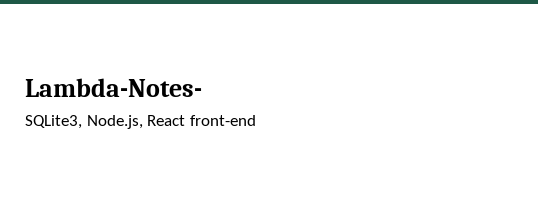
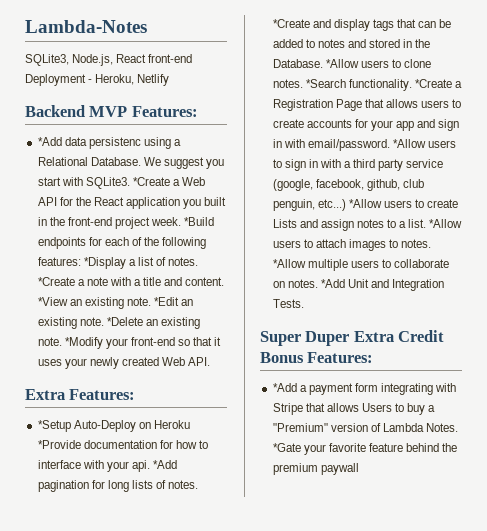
- Lambda-Notes-
+ Lambda-Notes
- SQLite3, Node.js, React front-end
+ SQLite3, Node.js, React front-end Deployment - Heroku, Netlify
+ Backend MVP Features:
+ *Add data persistenc using a Relational Database. We suggest you start with SQLite3. *Create a Web API for the React application you built in the front-end project week. *Build endpoints for each of the following features: *Display a list of notes. *Create a note with a title and content. *View an existing note. *Edit an existing note. *Delete an existing note. *Modify your front-end so that it uses your newly created Web API.
+ Extra Features:
+ *Setup Auto-Deploy on Heroku *Provide documentation for how to interface with your api. *Add pagination for long lists of notes. *Create and display tags that can be added to notes and stored in the Database. *Allow users to clone notes. *Search functionality. *Create a Registration Page that allows users to create accounts for your app and sign in with email/password. *Allow users to sign in with a third party service (google, facebook, github, club penguin, etc...) *Allow users to create Lists and assign notes to a list. *Allow users to attach images to notes. *Allow multiple users to collaborate on notes. *Add Unit and Integration Tests.
+ Super Duper Extra Credit Bonus Features:
+ *Add a payment form integrating with Stripe that allows Users to buy a "Premium" version of Lambda Notes. *Gate your favorite feature behind the premium paywall

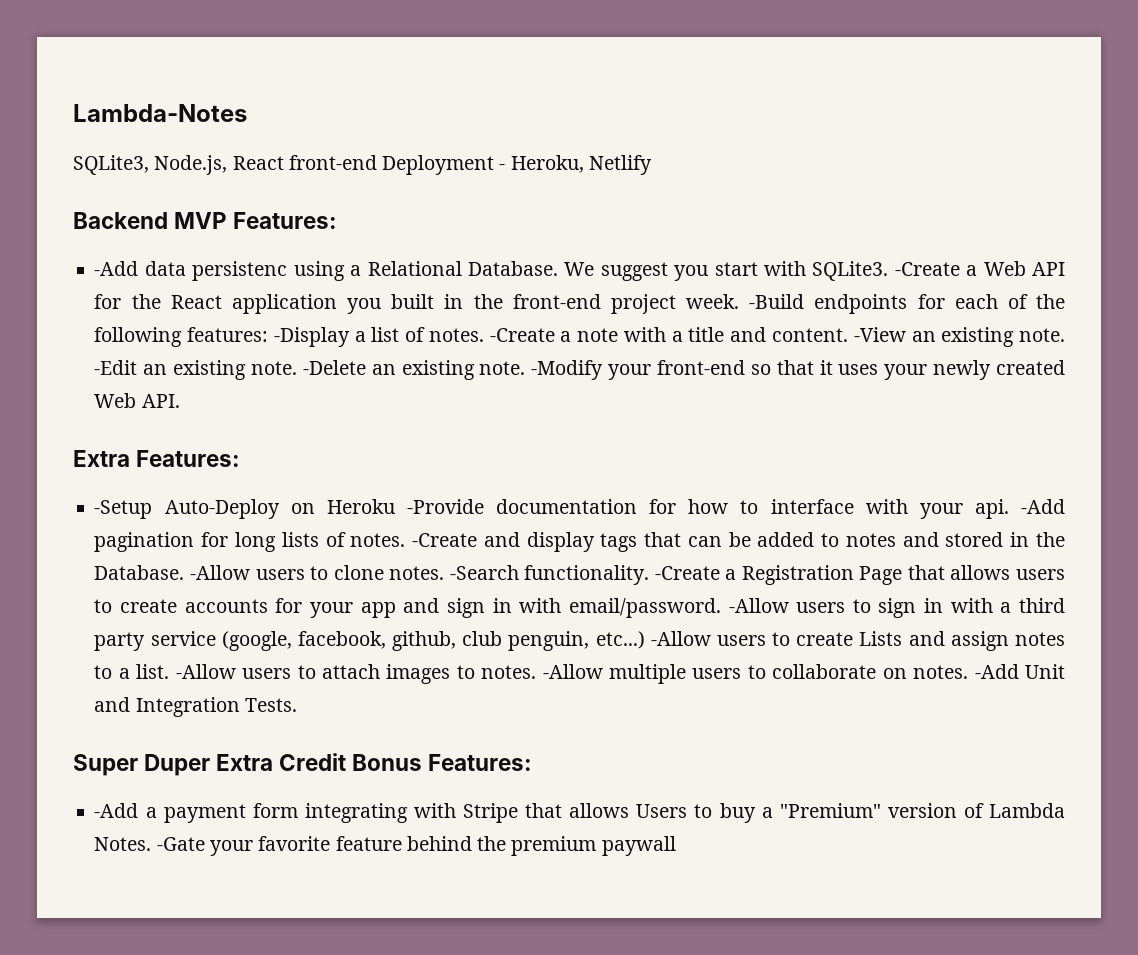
- *Add data persistenc using a Relational Database.
+ -Add data persistenc using a Relational Database.
- *Create a Web API for the React application you built in the front-end project week.
+ -Create a Web API for the React application you built in the front-end project week.
- *Build endpoints for each of the following features: *Display a list of notes.
+ -Build endpoints for each of the following features: -Display a list of notes.
- *Create a note with a title and content.
+ -Create a note with a title and content.
- *View an existing note. *Edit an existing note. *Delete an existing note. *Modify your front-end so that it uses your newly created Web API.
+ -View an existing note. -Edit an existing note. -Delete an existing note. -Modify your front-end so that it uses your newly created Web API.
- *Setup Auto-Deploy on Heroku *Provide documentation for how to interface with your api.
+ -Setup Auto-Deploy on Heroku -Provide documentation for how to interface with your api.
- *Add pagination for long lists of notes.
+ -Add pagination for long lists of notes.
- *Create and display tags that can be added to notes and stored in the Database.
+ -Create and display tags that can be added to notes and stored in the Database.
- *Allow users to clone notes.
+ -Allow users to clone notes.
- *Search functionality. *Create a Registration Page that allows users to create accounts for your app and sign in with email/password.
+ -Search functionality. -Create a Registration Page that allows users to create accounts for your app and sign in with email/password.
- *Allow users to sign in with a third party service (google, facebook, github, club penguin, etc...)
+ -Allow users to sign in with a third party service (google, facebook, github, club penguin, etc...)
- *Allow users to create Lists and assign notes to a list.
+ -Allow users to create Lists and assign notes to a list.
- *Allow users to attach images to notes.
+ -Allow users to attach images to notes.
- *Allow multiple users to collaborate on notes.
+ -Allow multiple users to collaborate on notes.
- *Add Unit and Integration Tests.
+ -Add Unit and Integration Tests.
- *Add a payment form integrating with Stripe that allows Users to buy a "Premium" version of Lambda Notes.
+ -Add a payment form integrating with Stripe that allows Users to buy a "Premium" version of Lambda Notes.
- *Gate your favorite feature behind the premium paywall
+ -Gate your favorite feature behind the premium paywall

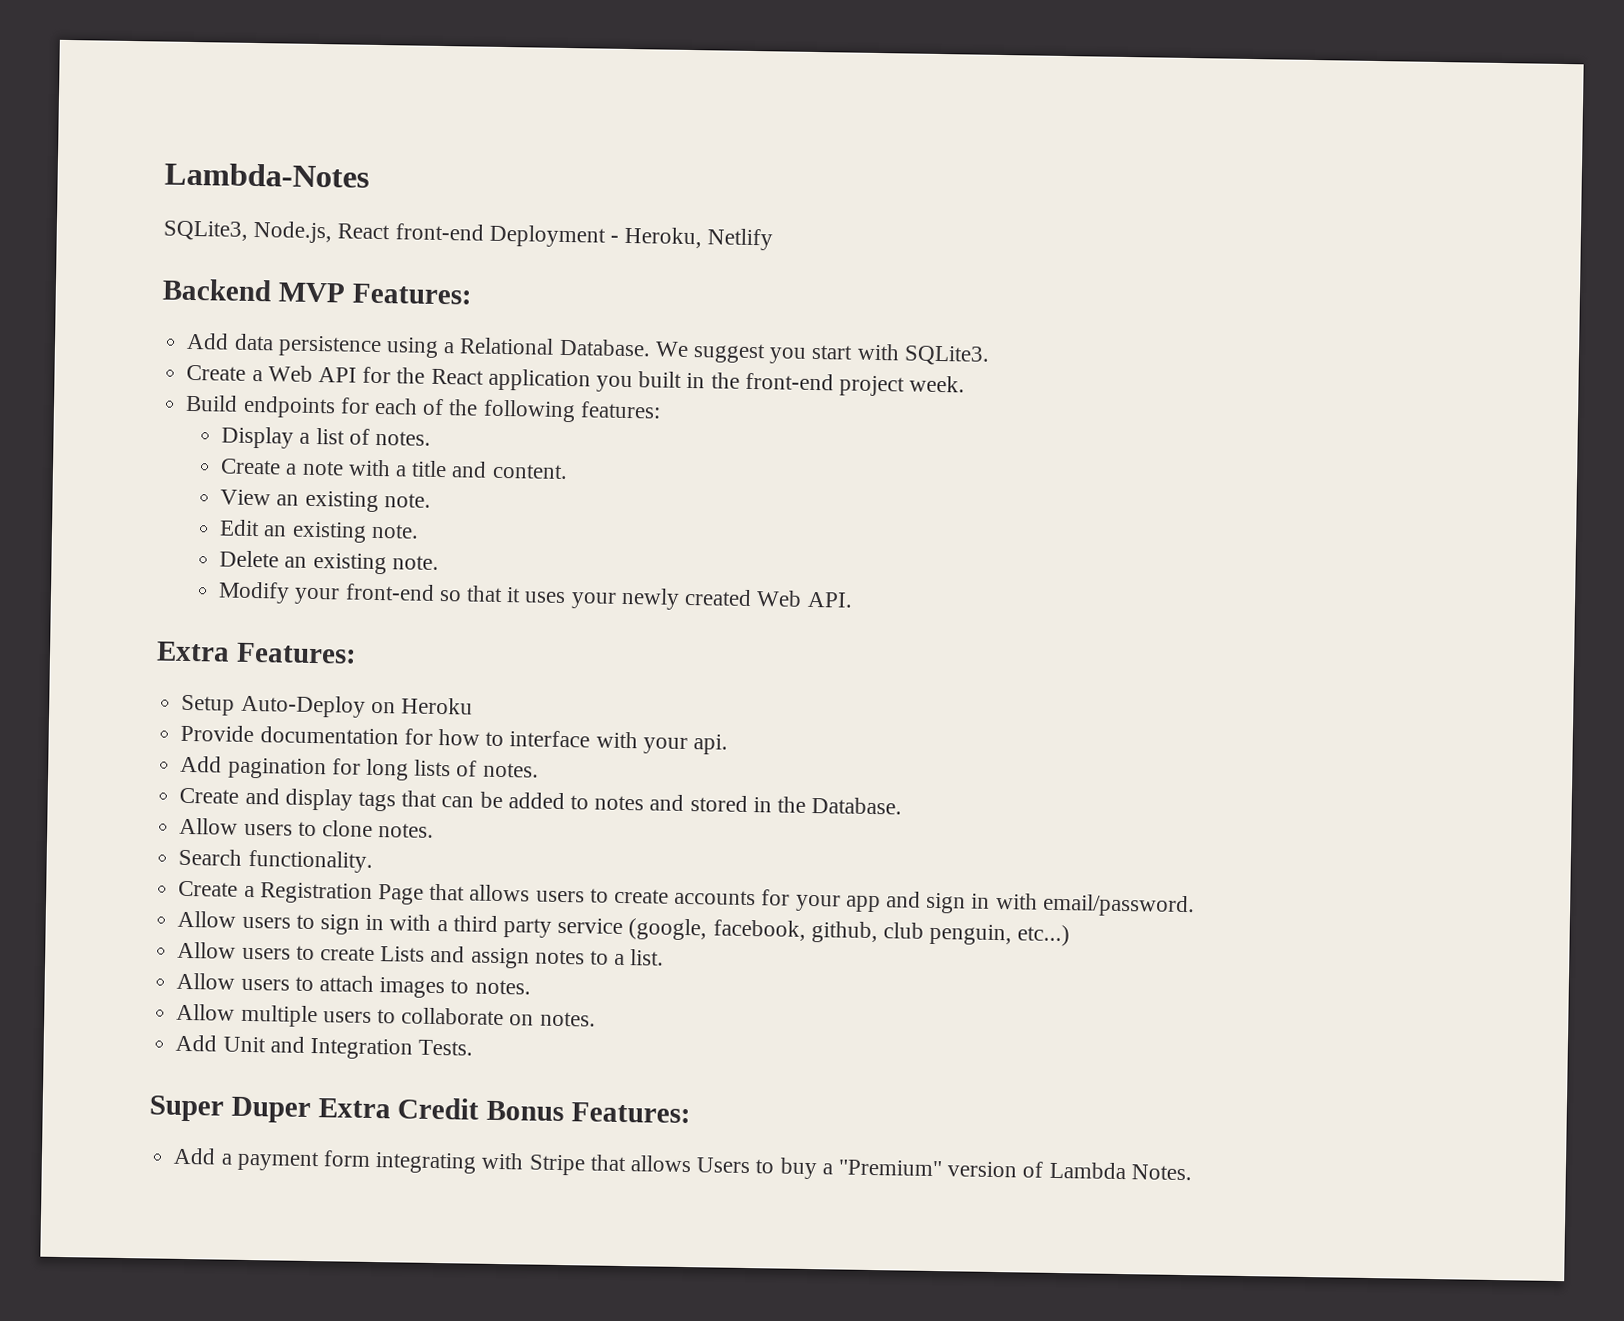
- -Add data persistenc using a Relational Database.
+ Add data persistence using a Relational Database.
- We suggest you start with SQLite3. -Create a Web API for the React application you built in the front-end project week. -Build endpoints for each of the following features: -Display a list of notes. -Create a note with a title and content. -View an existing note. -Edit an existing note. -Delete an existing note. -Modify your front-end so that it uses your newly created Web API.
+ We suggest you start with SQLite3.
+ Create a Web API for the React application you built in the front-end project week.
+ Build endpoints for each of the following features:
+ Display a list of notes.
+ Create a note with a title and content.
+ View an existing note.
+ Edit an existing note.
+ Delete an existing note.
+ Modify your front-end so that it uses your newly created Web API.
- -Setup Auto-Deploy on Heroku -Provide documentation for how to interface with your api. -Add pagination for long lists of notes. -Create and display tags that can be added to notes and stored in the Database. -Allow users to clone notes. -Search functionality. -Create a Registration Page that allows users to create accounts for your app and sign in with email/password. -Allow users to sign in with a third party service (google, facebook, github, club penguin, etc...) -Allow users to create Lists and assign notes to a list. -Allow users to attach images to notes. -Allow multiple users to collaborate on notes. -Add Unit and Integration Tests.
+ Setup Auto-Deploy on Heroku
+ Provide documentation for how to interface with your api.
+ Add pagination for long lists of notes.
+ Create and display tags that can be added to notes and stored in the Database.
+ Allow users to clone notes.
+ Search functionality.
+ Create a Registration Page that allows users to create accounts for your app and sign in with email/password.
+ Allow users to sign in with a third party service (google, facebook, github, club penguin, etc...)
+ Allow users to create Lists and assign notes to a list.
+ Allow users to attach images to notes.
+ Allow multiple users to collaborate on notes.
+ Add Unit and Integration Tests.
- -Add a payment form integrating with Stripe that allows Users to buy a "Premium" version of Lambda Notes. -Gate your favorite feature behind the premium paywall
+ Add a payment form integrating with Stripe that allows Users to buy a "Premium" version of Lambda Notes.

